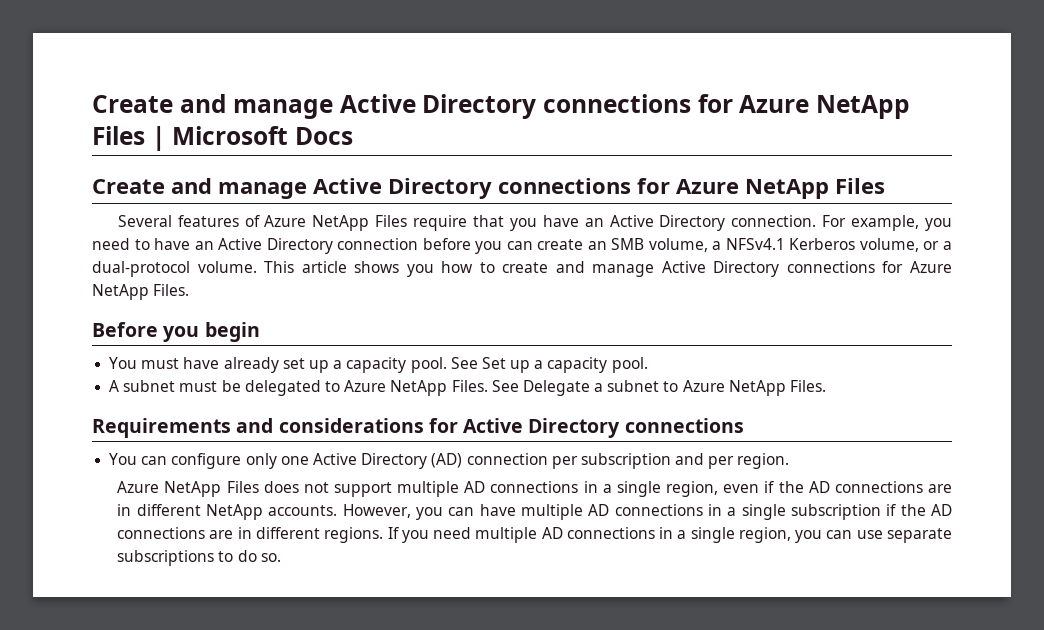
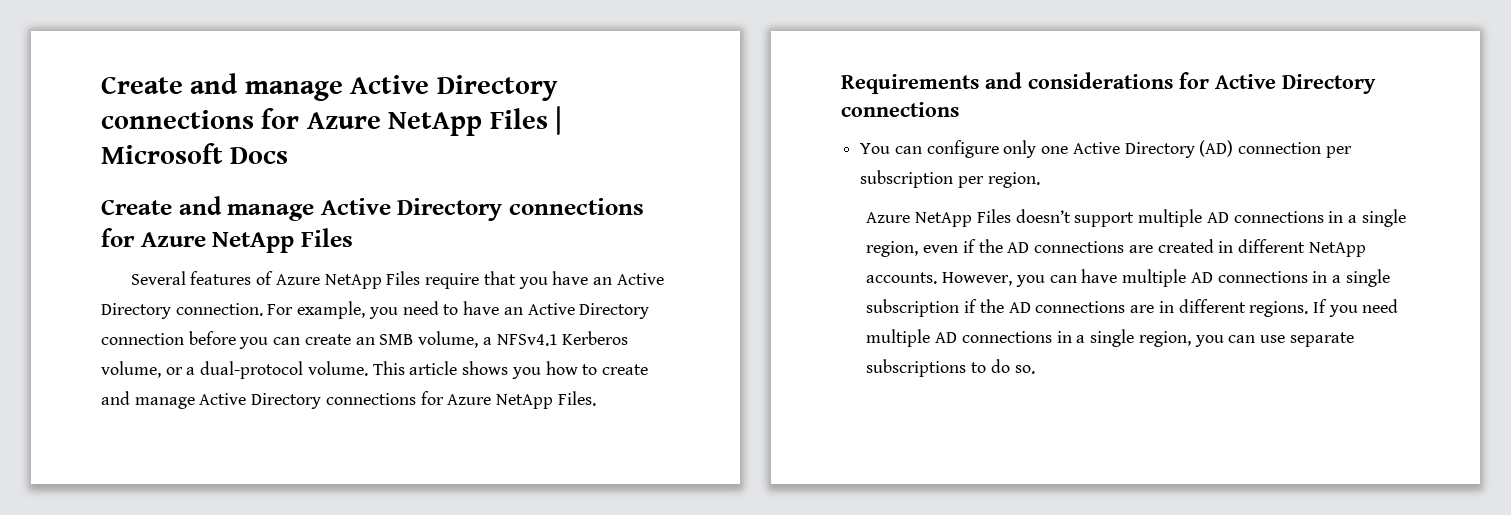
- Before you begin
- You must have already set up a capacity pool. See Set up a capacity pool.
- A subnet must be delegated to Azure NetApp Files. See Delegate a subnet to Azure NetApp Files.
- You can configure only one Active Directory (AD) connection per subscription and per region.
+ You can configure only one Active Directory (AD) connection per subscription per region.
- Azure NetApp Files does not support multiple AD connections in a single region, even if the AD connections are in different NetApp accounts.
+ Azure NetApp Files doesn’t support multiple AD connections in a single region, even if the AD connections are created in different NetApp accounts.

